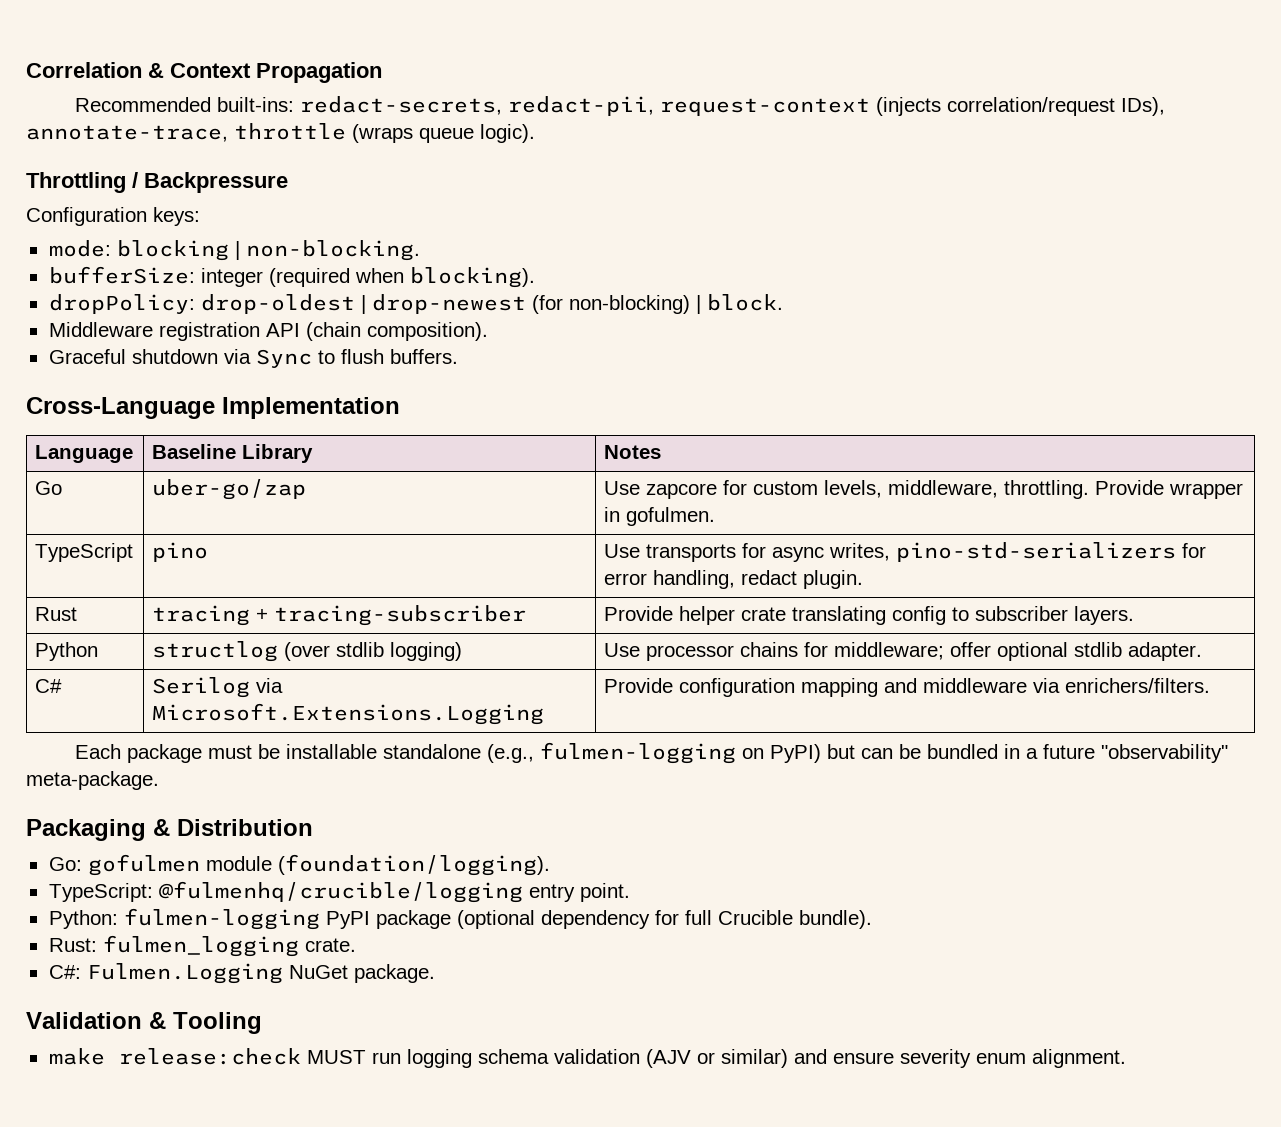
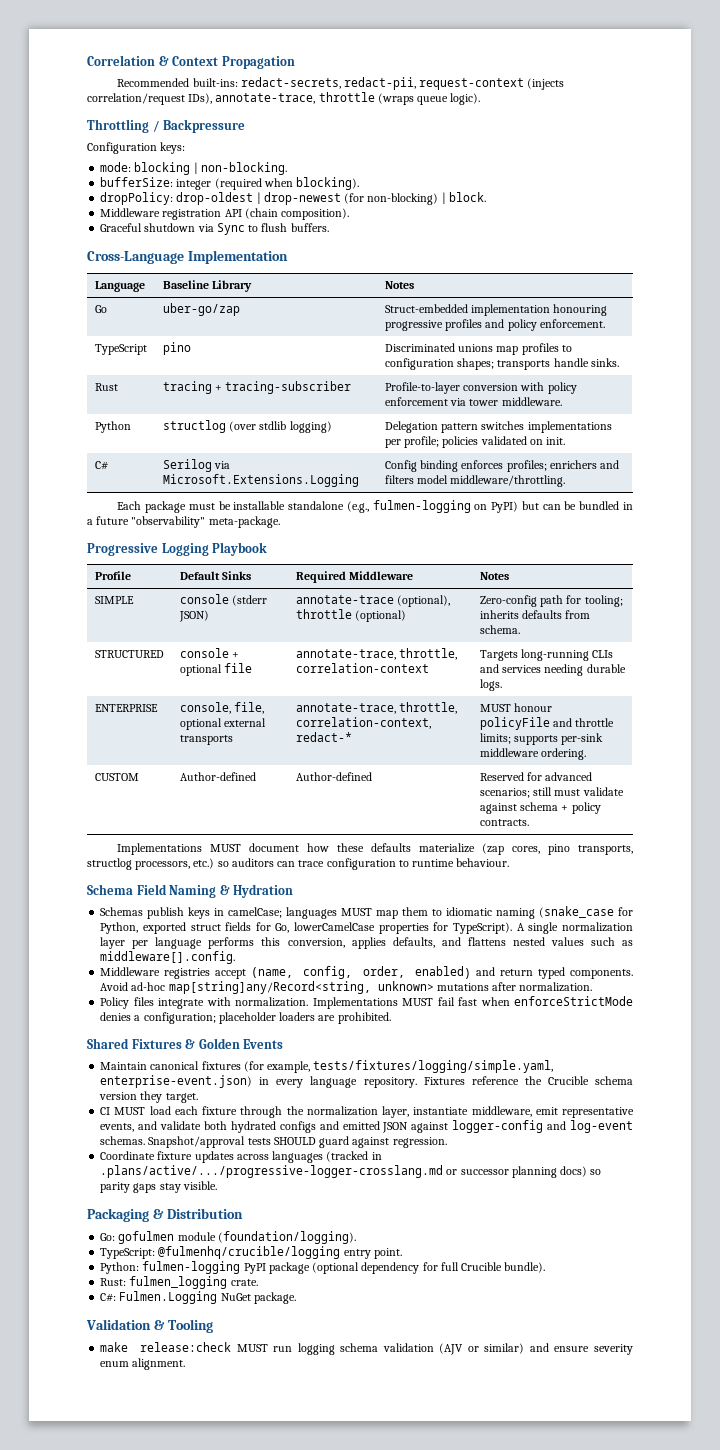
- Go | uber-go/zap | Use zapcore for custom levels, middleware, throttling. Provide wrapper in gofulmen.
- TypeScript | pino | Use transports for async writes, pino-std-serializers for error handling, redact plugin.
- Rust | tracing + tracing-subscriber | Provide helper crate translating config to subscriber layers.
+ Go | uber-go/zap | Struct-embedded implementation honouring progressive profiles and policy enforcement.
+ TypeScript | pino | Discriminated unions map profiles to configuration shapes; transports handle sinks.
+ Rust | tracing + tracing-subscriber | Profile-to-layer conversion with policy enforcement via tower middleware.
- Python | structlog (over stdlib logging) | Use processor chains for middleware; offer optional stdlib adapter.
- C# | Serilog via Microsoft.Extensions.Logging | Provide configuration mapping and middleware via enrichers/filters.
+ Python | structlog (over stdlib logging) | Delegation pattern switches implementations per profile; policies validated on init.
+ C# | Serilog via Microsoft.Extensions.Logging | Config binding enforces profiles; enrichers and filters model middleware/throttling.
+ Progressive Logging Playbook
+ Profile | Default Sinks | Required Middleware | Notes
+ SIMPLE | console (stderr JSON) | annotate-trace (optional), throttle (optional) | Zero-config path for tooling; inherits defaults from schema.
+ STRUCTURED | console + optional file | annotate-trace, throttle, correlation-context | Targets long-running CLIs and services needing durable logs.
+ ENTERPRISE | console, file, optional external transports | annotate-trace, throttle, correlation-context, redact-* | MUST honour policyFile and throttle limits; supports per-sink middleware ordering.
+ CUSTOM | Author-defined | Author-defined | Reserved for advanced scenarios; still must validate against schema + policy contracts.
+ Implementations MUST document how these defaults materialize (zap cores, pino transports, structlog processors, etc.) so auditors can trace configuration to runtime behaviour.
+ Schema Field Naming & Hydration
+ Schemas publish keys in camelCase; languages MUST map them to idiomatic naming (snake_case for Python, exported struct fields for Go, lowerCamelCase properties for TypeScript). A single normalization layer per language performs this conversion, applies defaults, and flattens nested values such as middleware[].config.
+ Middleware registries accept (name, config, order, enabled) and return typed components. Avoid ad-hoc map[string]any/Record<string, unknown> mutations after normalization.
+ Policy files integrate with normalization. Implementations MUST fail fast when enforceStrictMode denies a configuration; placeholder loaders are prohibited.
+ Shared Fixtures & Golden Events
+ Maintain canonical fixtures (for example, tests/fixtures/logging/simple.yaml, enterprise-event.json) in every language repository. Fixtures reference the Crucible schema version they target.
+ CI MUST load each fixture through the normalization layer, instantiate middleware, emit representative events, and validate both hydrated configs and emitted JSON against logger-config and log-event schemas. Snapshot/approval tests SHOULD guard against regression.
+ Coordinate fixture updates across languages (tracked in .plans/active/.../progressive-logger-crosslang.md or successor planning docs) so parity gaps stay visible.

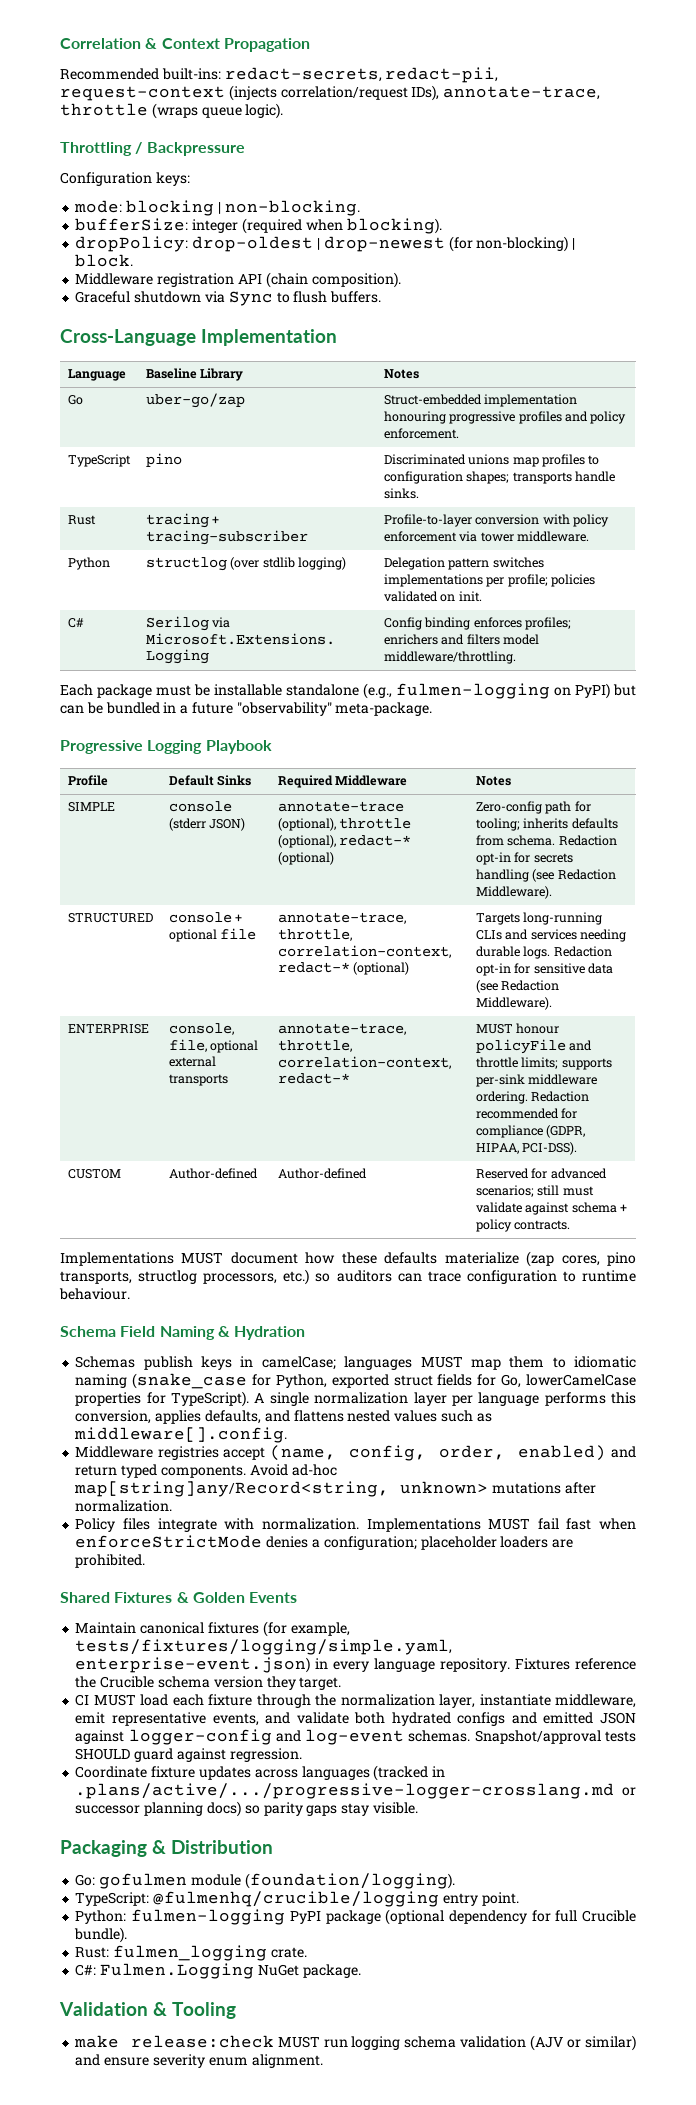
- SIMPLE | console (stderr JSON) | annotate-trace (optional), throttle (optional) | Zero-config path for tooling; inherits defaults from schema.
+ SIMPLE | console (stderr JSON) | annotate-trace (optional), throttle (optional), redact-* (optional) | Zero-config path for tooling; inherits defaults from schema. Redaction opt-in for secrets handling (see Redaction Middleware).
- STRUCTURED | console + optional file | annotate-trace, throttle, correlation-context | Targets long-running CLIs and services needing durable logs.
+ STRUCTURED | console + optional file | annotate-trace, throttle, correlation-context, redact-* (optional) | Targets long-running CLIs and services needing durable logs. Redaction opt-in for sensitive data (see Redaction Middleware).
- ENTERPRISE | console, file, optional external transports | annotate-trace, throttle, correlation-context, redact-* | MUST honour policyFile and throttle limits; supports per-sink middleware ordering.
+ ENTERPRISE | console, file, optional external transports | annotate-trace, throttle, correlation-context, redact-* | MUST honour policyFile and throttle limits; supports per-sink middleware ordering. Redaction recommended for compliance (GDPR, HIPAA, PCI-DSS).

